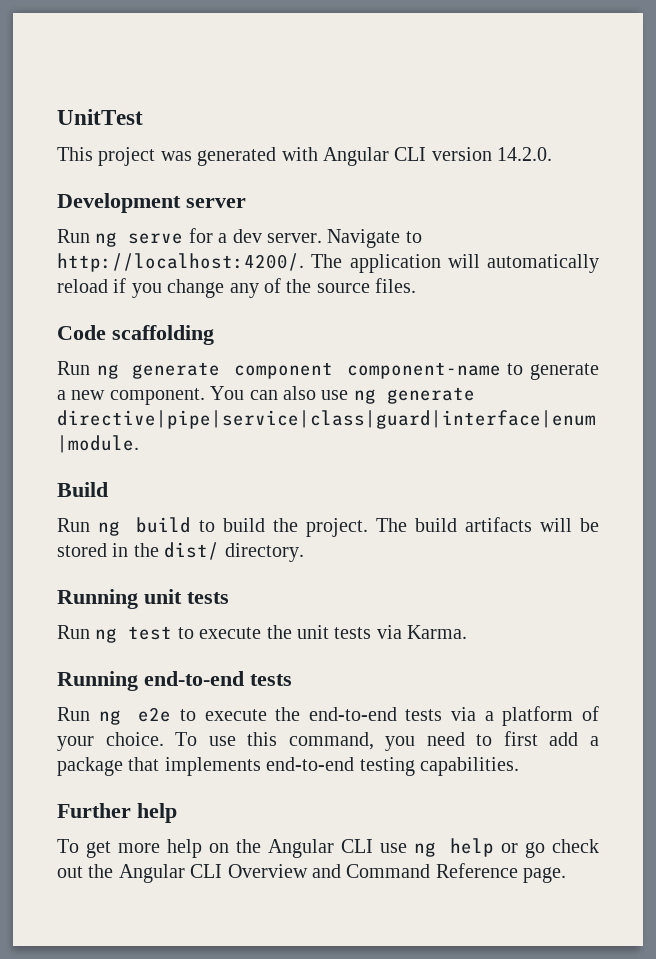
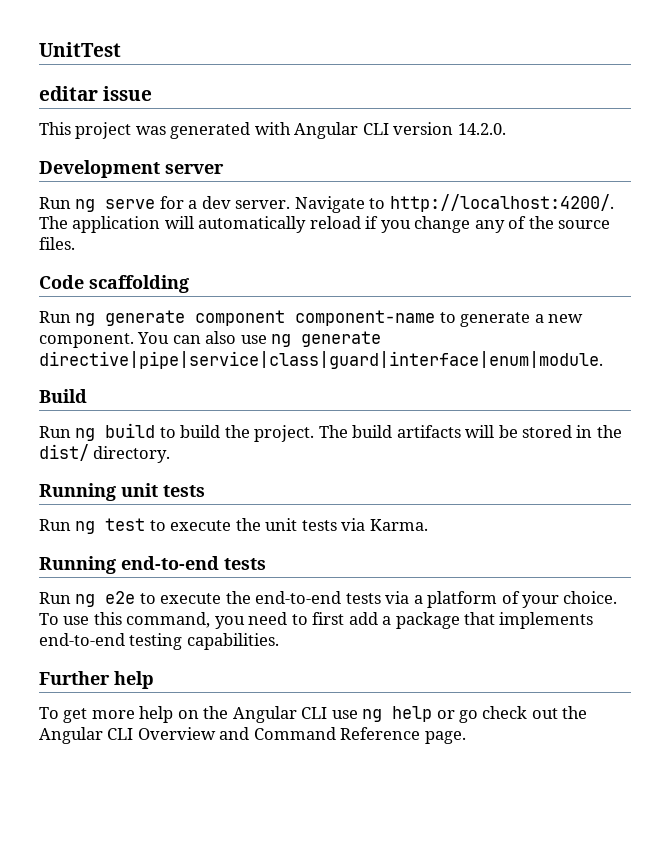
+ editar issue

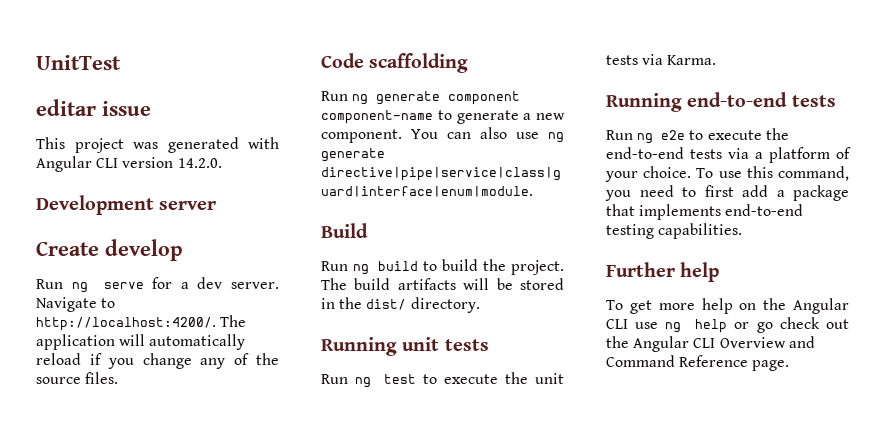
+ Create develop

